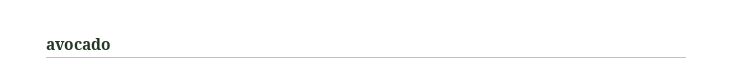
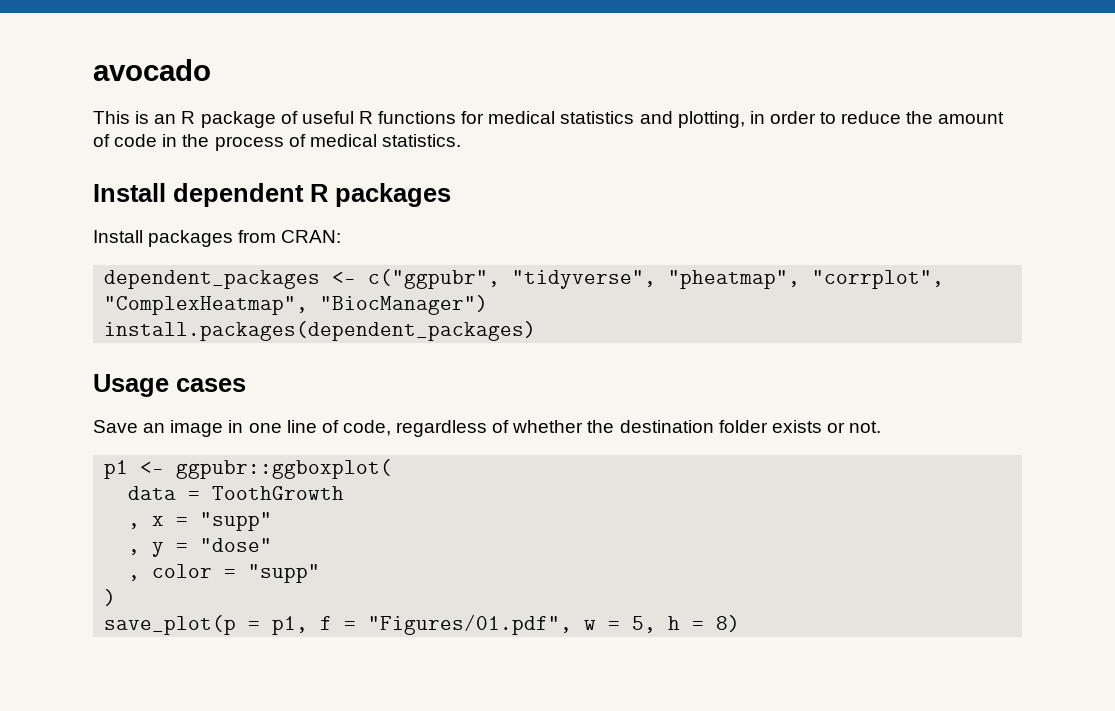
+ This is an R package of useful R functions for medical statistics and plotting, in order to reduce the amount of code in the process of medical statistics.
+ Install dependent R packages
+ Install packages from CRAN:
+ dependent_packages <- c("ggpubr", "tidyverse", "pheatmap", "corrplot", "ComplexHeatmap", "BiocManager")
+ install.packages(dependent_packages)
+ Usage cases
+ Save an image in one line of code, regardless of whether the destination folder exists or not.
+ p1 <- ggpubr::ggboxplot(
+ data = ToothGrowth
+ , x = "supp"
+ , y = "dose"
+ , color = "supp"
+ )
+ save_plot(p = p1, f = "Figures/01.pdf", w = 5, h = 8)

